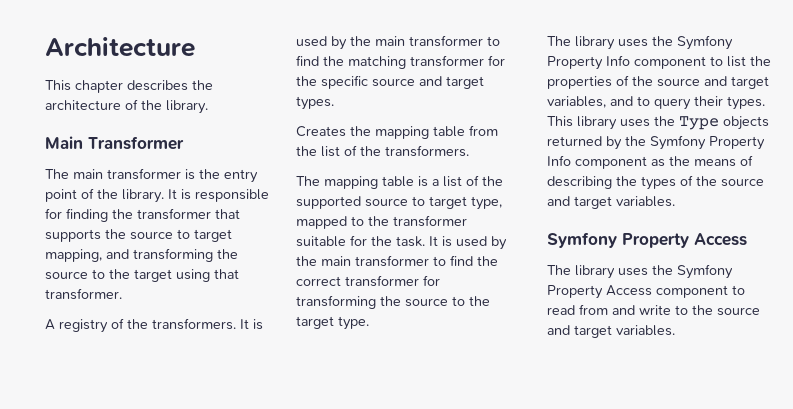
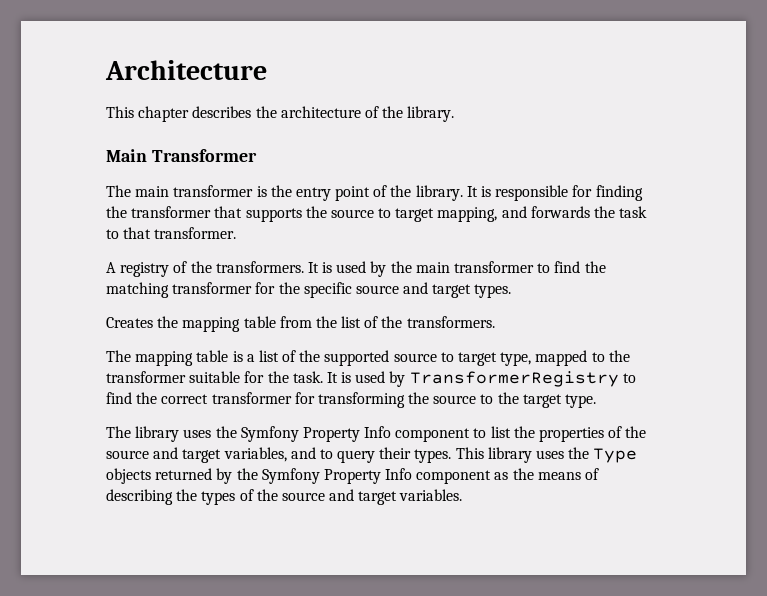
- It is responsible for finding the transformer that supports the source to target mapping, and transforming the source to the target using that transformer.
+ It is responsible for finding the transformer that supports the source to target mapping, and forwards the task to that transformer.
- It is used by the main transformer to find the correct transformer for transforming the source to the target type.
+ It is used by TransformerRegistry to find the correct transformer for transforming the source to the target type.
  This library uses the Type objects returned by the Symfony Property Info component as the means of describing the types of the source and target variables.
- Symfony Property Access
- The library uses the Symfony Property Access component to read from and write to the source and target variables.

